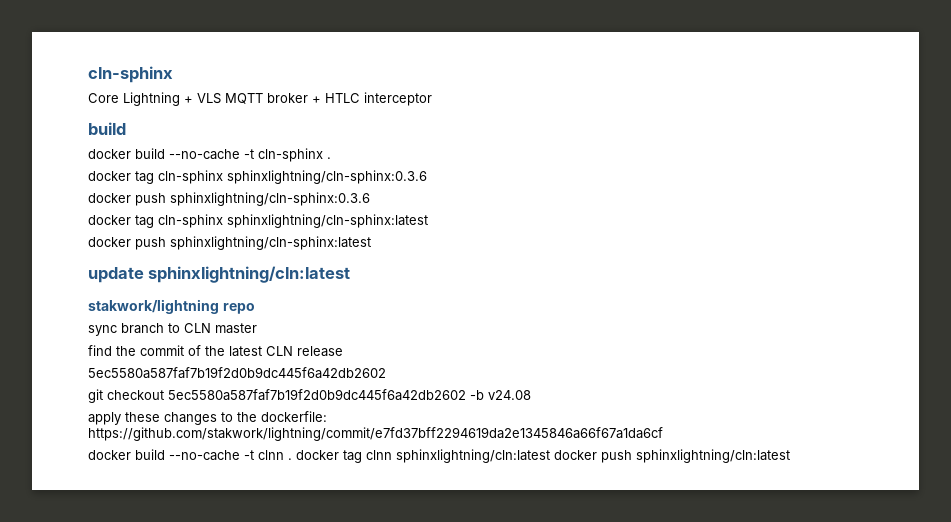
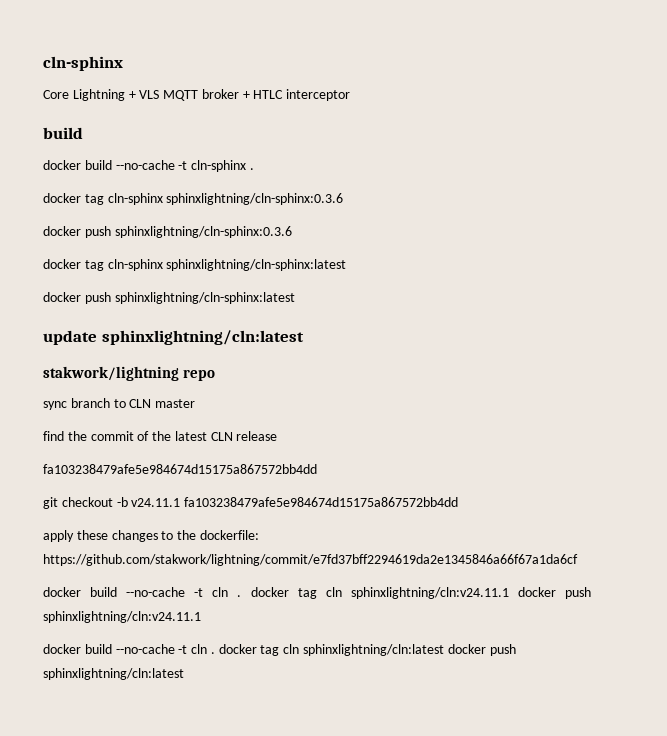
  find the commit of the latest CLN release
- 5ec5580a587faf7b19f2d0b9dc445f6a42db2602
+ fa103238479afe5e984674d15175a867572bb4dd
- git checkout 5ec5580a587faf7b19f2d0b9dc445f6a42db2602 -b v24.08
+ git checkout -b v24.11.1 fa103238479afe5e984674d15175a867572bb4dd
- docker build --no-cache -t clnn . docker tag clnn sphinxlightning/cln:latest docker push sphinxlightning/cln:latest
+ docker build --no-cache -t cln . docker tag cln sphinxlightning/cln:v24.11.1 docker push sphinxlightning/cln:v24.11.1
+ docker build --no-cache -t cln . docker tag cln sphinxlightning/cln:latest docker push sphinxlightning/cln:latest

